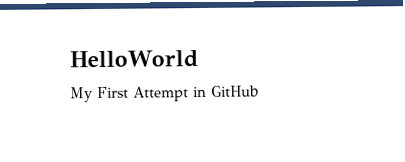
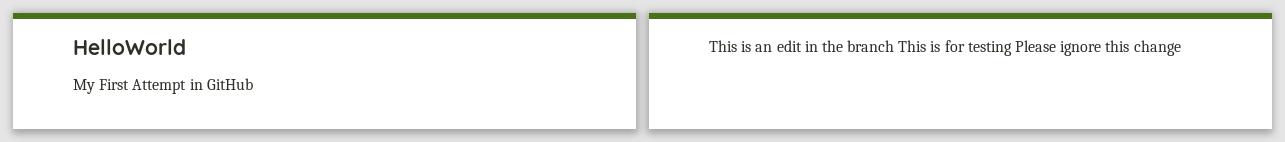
+ This is an edit in the branch This is for testing Please ignore this change

